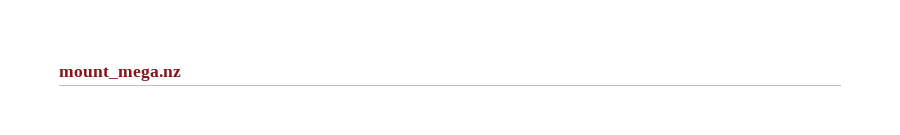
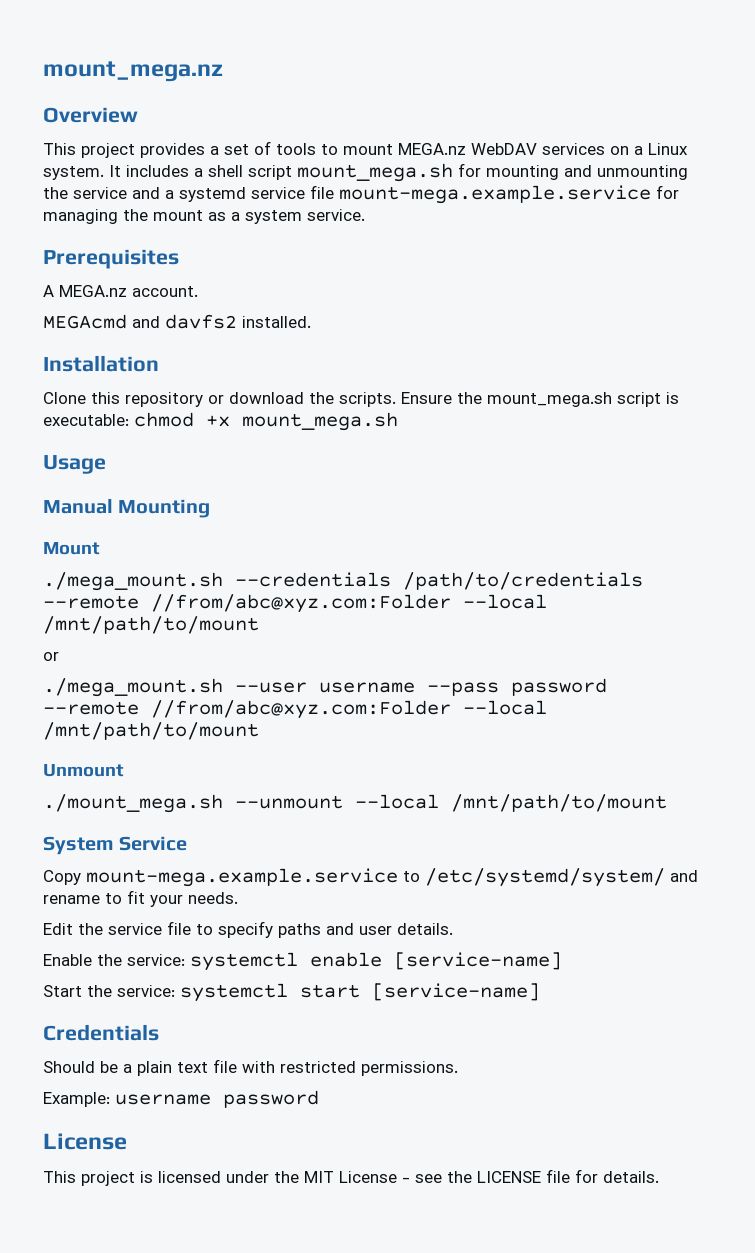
+ Overview
+ This project provides a set of tools to mount MEGA.nz WebDAV services on a Linux system. It includes a shell script mount_mega.sh for mounting and unmounting the service and a systemd service file mount-mega.example.service for managing the mount as a system service.
+ Prerequisites
+ A MEGA.nz account.
+ MEGAcmd and davfs2 installed.
+ Installation
+ Clone this repository or download the scripts. Ensure the mount_mega.sh script is executable: chmod +x mount_mega.sh
+ Usage
+ Manual Mounting
+ Mount
+ ./mega_mount.sh --credentials /path/to/credentials --remote //from/abc@xyz.com:Folder --local /mnt/path/to/mount
+ or
+ ./mega_mount.sh --user username --pass password --remote //from/abc@xyz.com:Folder --local /mnt/path/to/mount
+ Unmount
+ ./mount_mega.sh --unmount --local /mnt/path/to/mount
+ System Service
+ Copy mount-mega.example.service to /etc/systemd/system/ and rename to fit your needs.
+ Edit the service file to specify paths and user details.
+ Enable the service: systemctl enable [service-name]
+ Start the service: systemctl start [service-name]
+ Credentials
+ Should be a plain text file with restricted permissions.
+ Example: username password
+ License
+ This project is licensed under the MIT License - see the LICENSE file for details.

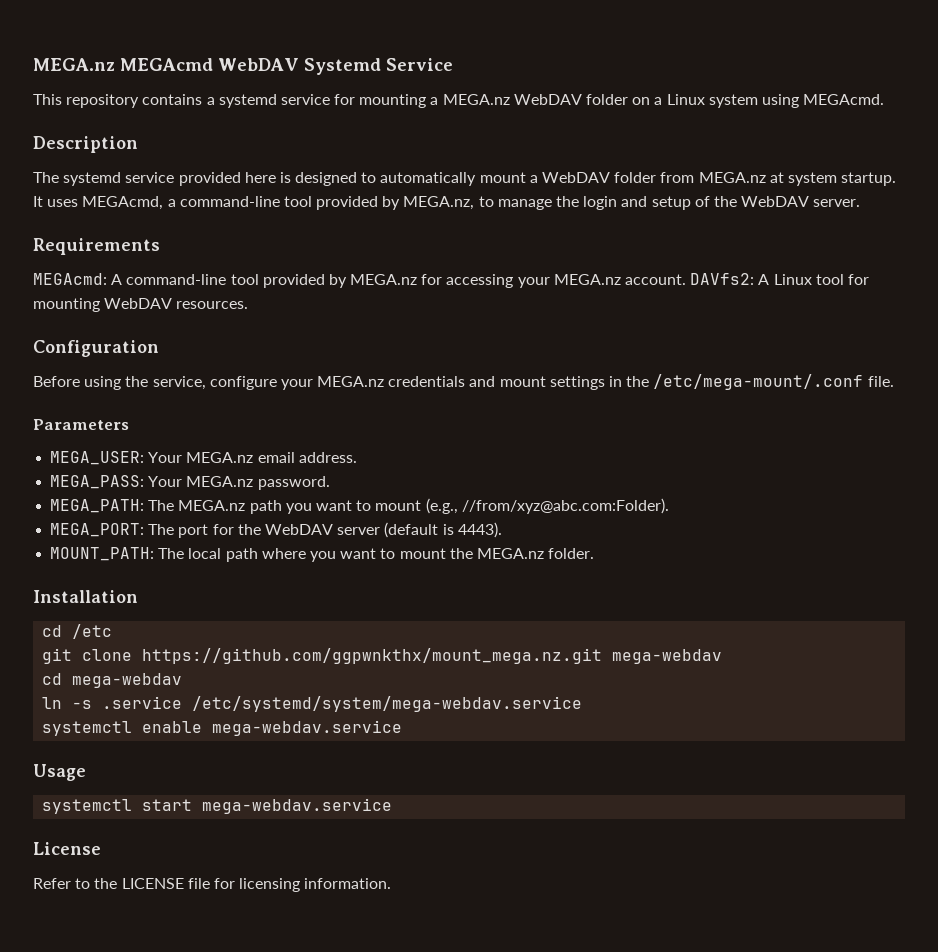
- mount_mega.nz
- Overview
- This project provides a set of tools to mount MEGA.nz WebDAV services on a Linux system. It includes a shell script mount_mega.sh for mounting and unmounting the service and a systemd service file mount-mega.example.service for managing the mount as a system service.
- Prerequisites
- A MEGA.nz account.
- MEGAcmd and davfs2 installed.
+ MEGA.nz MEGAcmd WebDAV Systemd Service
+ This repository contains a systemd service for mounting a MEGA.nz WebDAV folder on a Linux system using MEGAcmd.
+ Description
+ The systemd service provided here is designed to automatically mount a WebDAV folder from MEGA.nz at system startup. It uses MEGAcmd, a command-line tool provided by MEGA.nz, to manage the login and setup of the WebDAV server.
+ Requirements
+ MEGAcmd: A command-line tool provided by MEGA.nz for accessing your MEGA.nz account. DAVfs2: A Linux tool for mounting WebDAV resources.
+ Configuration
+ Before using the service, configure your MEGA.nz credentials and mount settings in the /etc/mega-mount/.conf file.
+ Parameters
+ MEGA_USER: Your MEGA.nz email address.
+ MEGA_PASS: Your MEGA.nz password.
+ MEGA_PATH: The MEGA.nz path you want to mount (e.g., //from/xyz@abc.com:Folder).
+ MEGA_PORT: The port for the WebDAV server (default is 4443).
+ MOUNT_PATH: The local path where you want to mount the MEGA.nz folder.
  Installation
- Clone this repository or download the scripts. Ensure the mount_mega.sh script is executable: chmod +x mount_mega.sh
+ cd /etc
+ git clone https://github.com/ggpwnkthx/mount_mega.nz.git mega-webdav
+ cd mega-webdav
+ ln -s .service /etc/systemd/system/mega-webdav.service
+ systemctl enable mega-webdav.service
  Usage
- Manual Mounting
- Mount
- ./mega_mount.sh --credentials /path/to/credentials --remote //from/abc@xyz.com:Folder --local /mnt/path/to/mount
- or
- ./mega_mount.sh --user username --pass password --remote //from/abc@xyz.com:Folder --local /mnt/path/to/mount
- Unmount
- ./mount_mega.sh --unmount --local /mnt/path/to/mount
- System Service
- Copy mount-mega.example.service to /etc/systemd/system/ and rename to fit your needs.
- Edit the service file to specify paths and user details.
- Enable the service: systemctl enable [service-name]
- Start the service: systemctl start [service-name]
- Credentials
- Should be a plain text file with restricted permissions.
- Example: username password
+ systemctl start mega-webdav.service
  License
- This project is licensed under the MIT License - see the LICENSE file for details.
+ Refer to the LICENSE file for licensing information.

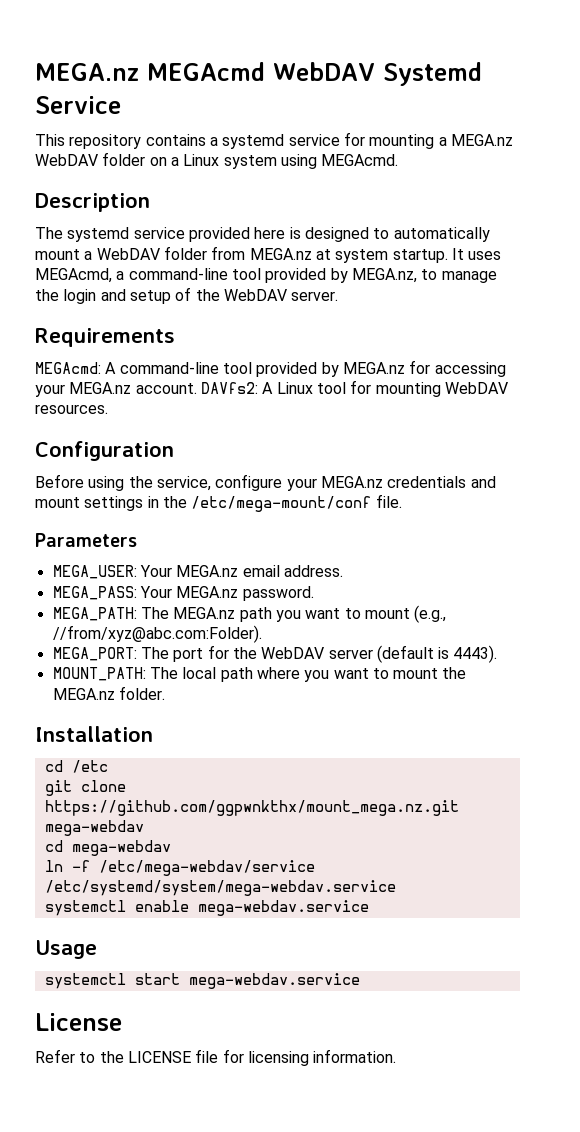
- Before using the service, configure your MEGA.nz credentials and mount settings in the /etc/mega-mount/.conf file.
+ Before using the service, configure your MEGA.nz credentials and mount settings in the /etc/mega-mount/conf file.
- ln -s .service /etc/systemd/system/mega-webdav.service
+ ln -f /etc/mega-webdav/service /etc/systemd/system/mega-webdav.service

